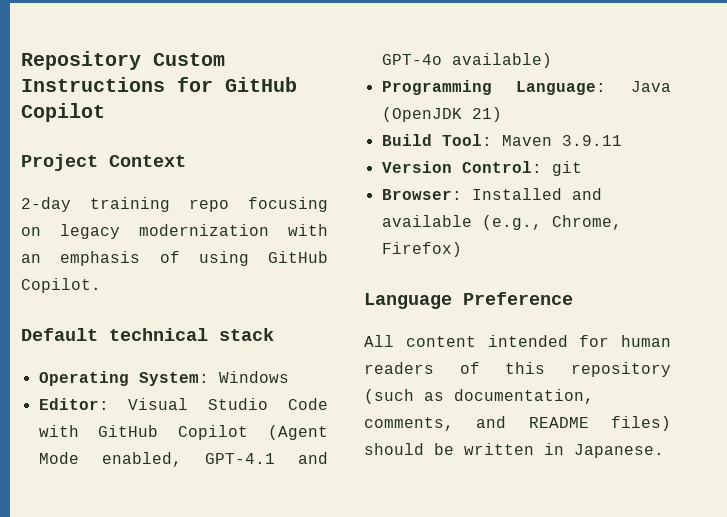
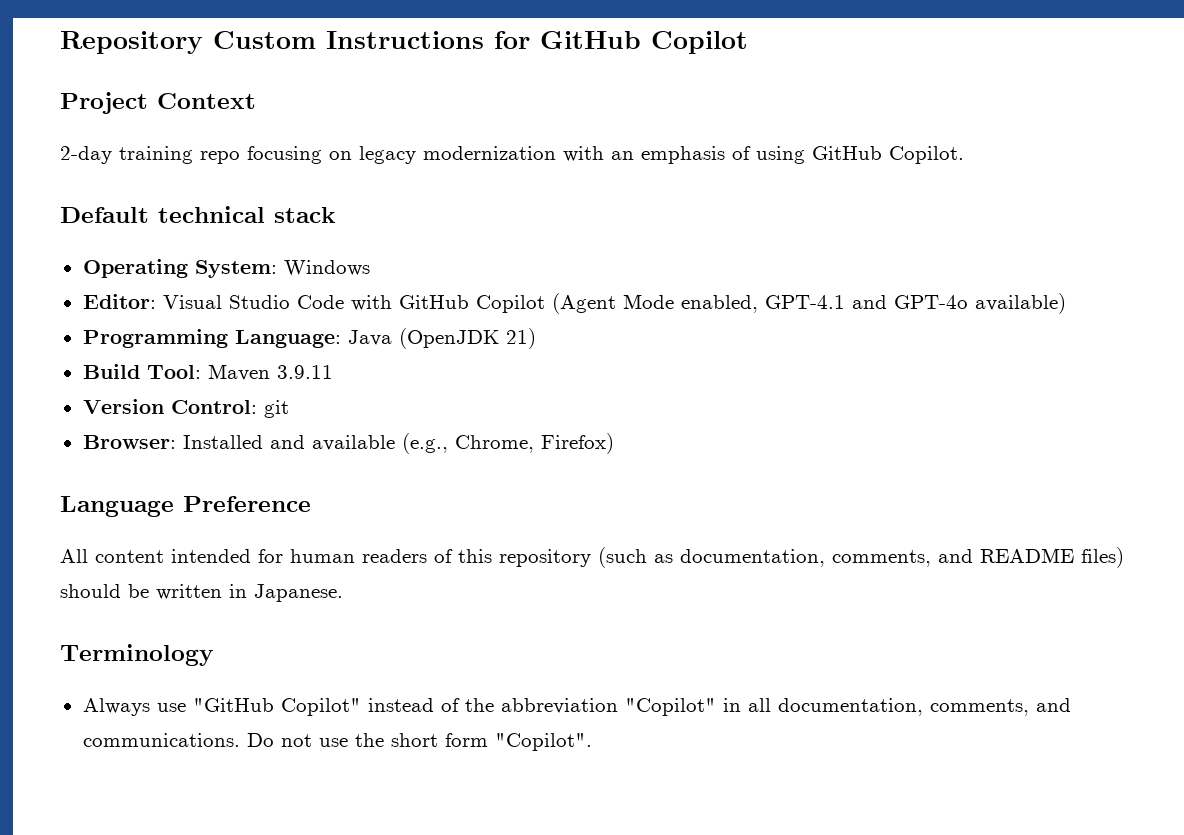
+ Terminology
+ Always use "GitHub Copilot" instead of the abbreviation "Copilot" in all documentation, comments, and communications. Do not use the short form "Copilot".

